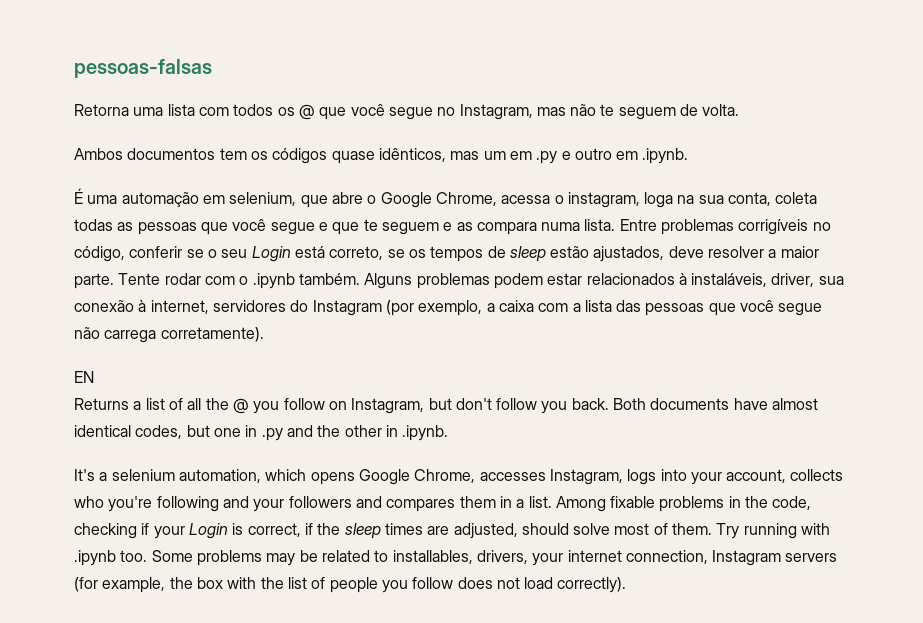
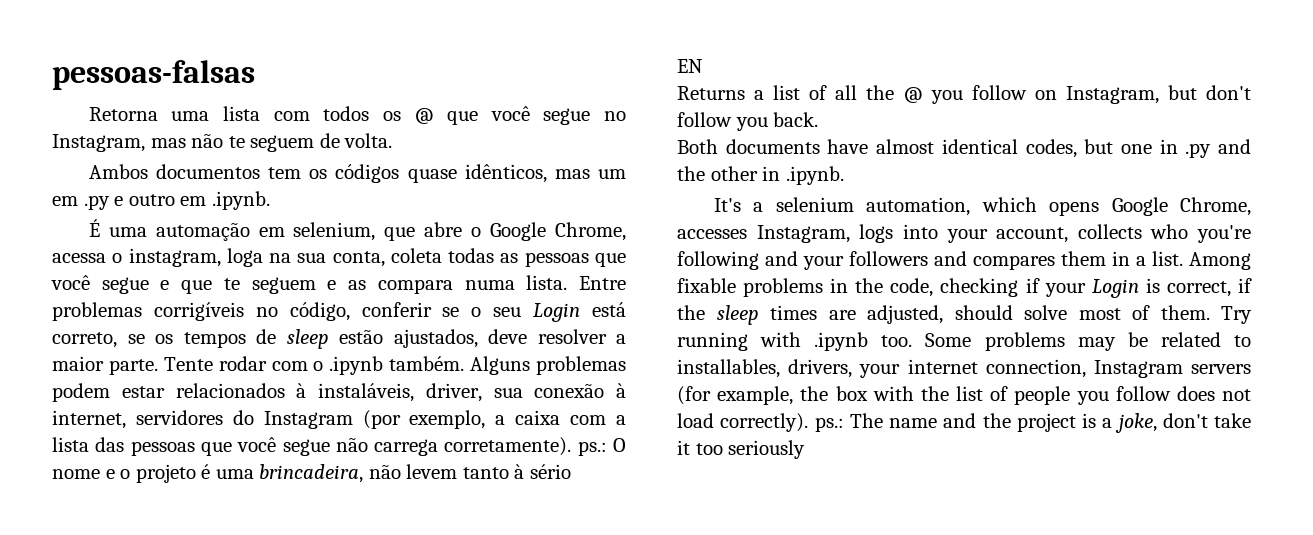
- Alguns problemas podem estar relacionados à instaláveis, driver, sua conexão à internet, servidores do Instagram (por exemplo, a caixa com a lista das pessoas que você segue não carrega corretamente).
+ Alguns problemas podem estar relacionados à instaláveis, driver, sua conexão à internet, servidores do Instagram (por exemplo, a caixa com a lista das pessoas que você segue não carrega corretamente). ps.: O nome e o projeto é uma brincadeira, não levem tanto à sério
- Returns a list of all the @ you follow on Instagram, but don't follow you back. Both documents have almost identical codes, but one in .py and the other in .ipynb.
+ Returns a list of all the @ you follow on Instagram, but don't follow you back.
+ Both documents have almost identical codes, but one in .py and the other in .ipynb.
- Some problems may be related to installables, drivers, your internet connection, Instagram servers (for example, the box with the list of people you follow does not load correctly).
+ Some problems may be related to installables, drivers, your internet connection, Instagram servers (for example, the box with the list of people you follow does not load correctly). ps.: The name and the project is a joke, don't take it too seriously

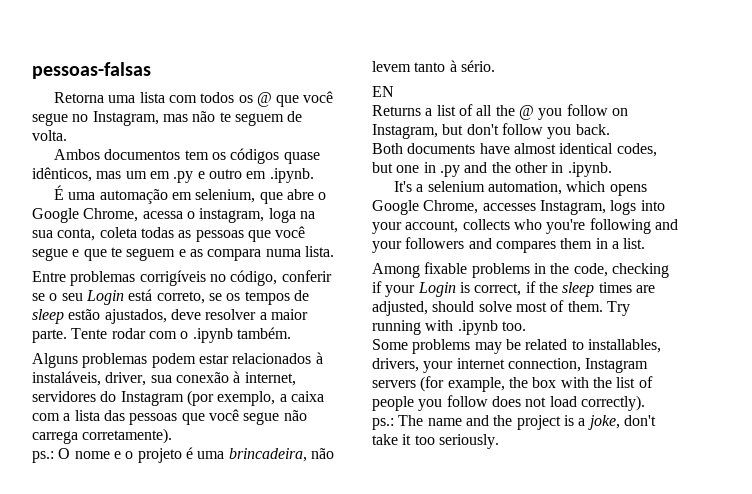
- É uma automação em selenium, que abre o Google Chrome, acessa o instagram, loga na sua conta, coleta todas as pessoas que você segue e que te seguem e as compara numa lista. Entre problemas corrigíveis no código, conferir se o seu Login está correto, se os tempos de sleep estão ajustados, deve resolver a maior parte.
+ É uma automação em selenium, que abre o Google Chrome, acessa o instagram, loga na sua conta, coleta todas as pessoas que você segue e que te seguem e as compara numa lista.
+ Entre problemas corrigíveis no código, conferir se o seu Login está correto, se os tempos de sleep estão ajustados, deve resolver a maior parte.
- Tente rodar com o .ipynb também. Alguns problemas podem estar relacionados à instaláveis, driver, sua conexão à internet, servidores do Instagram (por exemplo, a caixa com a lista das pessoas que você segue não carrega corretamente). ps.: O nome e o projeto é uma brincadeira, não levem tanto à sério
+ Tente rodar com o .ipynb também.
+ Alguns problemas podem estar relacionados à instaláveis, driver, sua conexão à internet, servidores do Instagram (por exemplo, a caixa com a lista das pessoas que você segue não carrega corretamente).
+ ps.: O nome e o projeto é uma brincadeira, não levem tanto à sério.
- It's a selenium automation, which opens Google Chrome, accesses Instagram, logs into your account, collects who you're following and your followers and compares them in a list. Among fixable problems in the code, checking if your Login is correct, if the sleep times are adjusted, should solve most of them.
+ It's a selenium automation, which opens Google Chrome, accesses Instagram, logs into your account, collects who you're following and your followers and compares them in a list.
+ Among fixable problems in the code, checking if your Login is correct, if the sleep times are adjusted, should solve most of them.
- Try running with .ipynb too. Some problems may be related to installables, drivers, your internet connection, Instagram servers (for example, the box with the list of people you follow does not load correctly). ps.: The name and the project is a joke, don't take it too seriously
+ Try running with .ipynb too.
+ Some problems may be related to installables, drivers, your internet connection, Instagram servers (for example, the box with the list of people you follow does not load correctly).
+ ps.: The name and the project is a joke, don't take it too seriously.

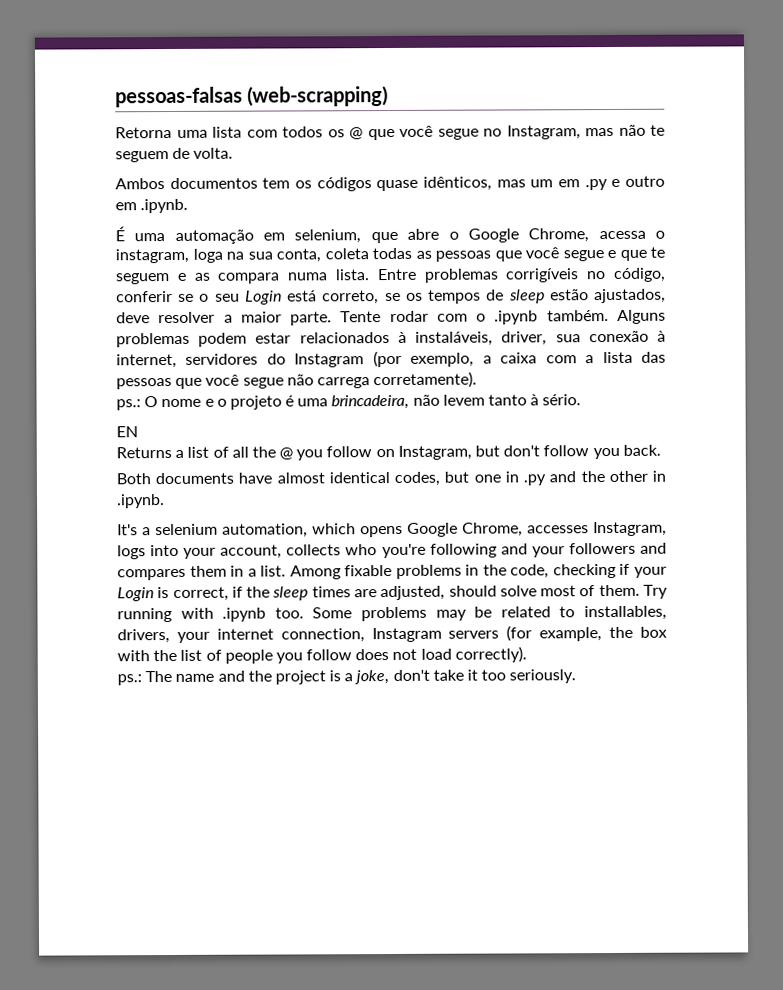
- pessoas-falsas
+ pessoas-falsas (web-scrapping)
- É uma automação em selenium, que abre o Google Chrome, acessa o instagram, loga na sua conta, coleta todas as pessoas que você segue e que te seguem e as compara numa lista.
- Entre problemas corrigíveis no código, conferir se o seu Login está correto, se os tempos de sleep estão ajustados, deve resolver a maior parte.
+ É uma automação em selenium, que abre o Google Chrome, acessa o instagram, loga na sua conta, coleta todas as pessoas que você segue e que te seguem e as compara numa lista. Entre problemas corrigíveis no código, conferir se o seu Login está correto, se os tempos de sleep estão ajustados, deve resolver a maior parte.
- Tente rodar com o .ipynb também.
- Alguns problemas podem estar relacionados à instaláveis, driver, sua conexão à internet, servidores do Instagram (por exemplo, a caixa com a lista das pessoas que você segue não carrega corretamente).
+ Tente rodar com o .ipynb também. Alguns problemas podem estar relacionados à instaláveis, driver, sua conexão à internet, servidores do Instagram (por exemplo, a caixa com a lista das pessoas que você segue não carrega corretamente).
- It's a selenium automation, which opens Google Chrome, accesses Instagram, logs into your account, collects who you're following and your followers and compares them in a list.
- Among fixable problems in the code, checking if your Login is correct, if the sleep times are adjusted, should solve most of them.
+ It's a selenium automation, which opens Google Chrome, accesses Instagram, logs into your account, collects who you're following and your followers and compares them in a list. Among fixable problems in the code, checking if your Login is correct, if the sleep times are adjusted, should solve most of them.
- Try running with .ipynb too.
- Some problems may be related to installables, drivers, your internet connection, Instagram servers (for example, the box with the list of people you follow does not load correctly).
+ Try running with .ipynb too. Some problems may be related to installables, drivers, your internet connection, Instagram servers (for example, the box with the list of people you follow does not load correctly).

